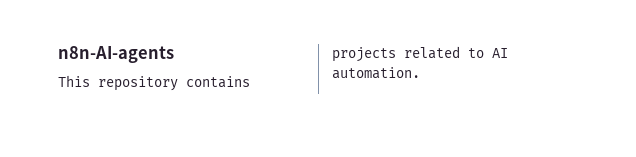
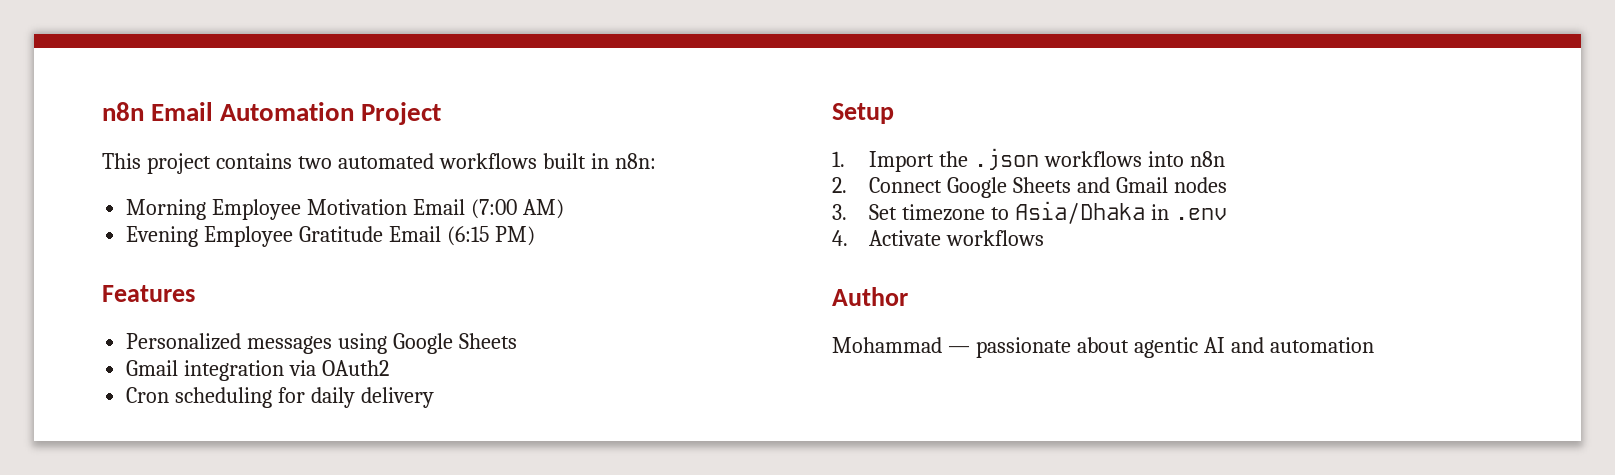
- n8n-AI-agents
- This repository contains projects related to AI automation.
+ n8n Email Automation Project
+ This project contains two automated workflows built in n8n:
+ Morning Employee Motivation Email (7:00 AM)
+ Evening Employee Gratitude Email (6:15 PM)
+ Features
+ Personalized messages using Google Sheets
+ Gmail integration via OAuth2
+ Cron scheduling for daily delivery
+ Setup
+ 1. Import the .json workflows into n8n
+ 2. Connect Google Sheets and Gmail nodes
+ 3. Set timezone to Asia/Dhaka in .env
+ 4. Activate workflows
+ Author
+ Mohammad — passionate about agentic AI and automation

